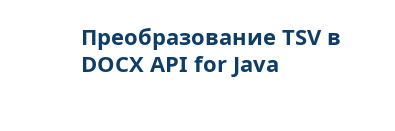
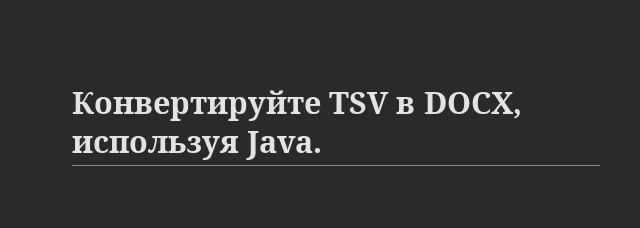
- Преобразование TSV в DOCX API for Java
+ Конвертируйте TSV в DOCX, используя Java.

